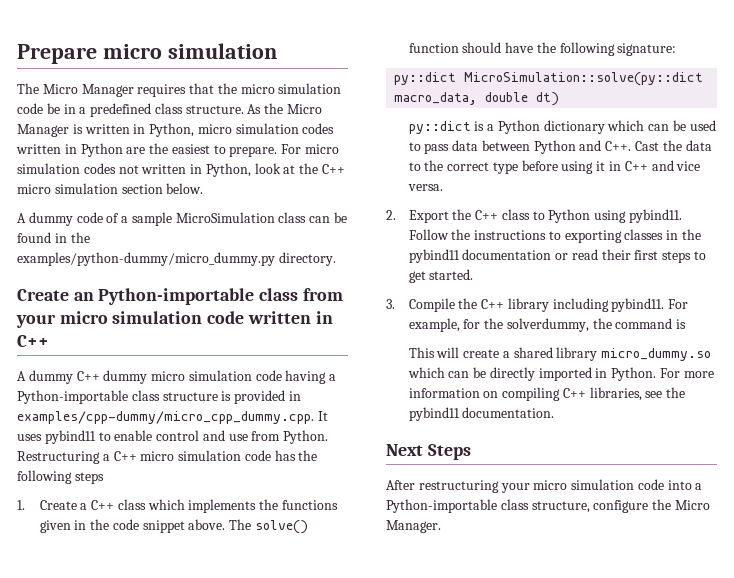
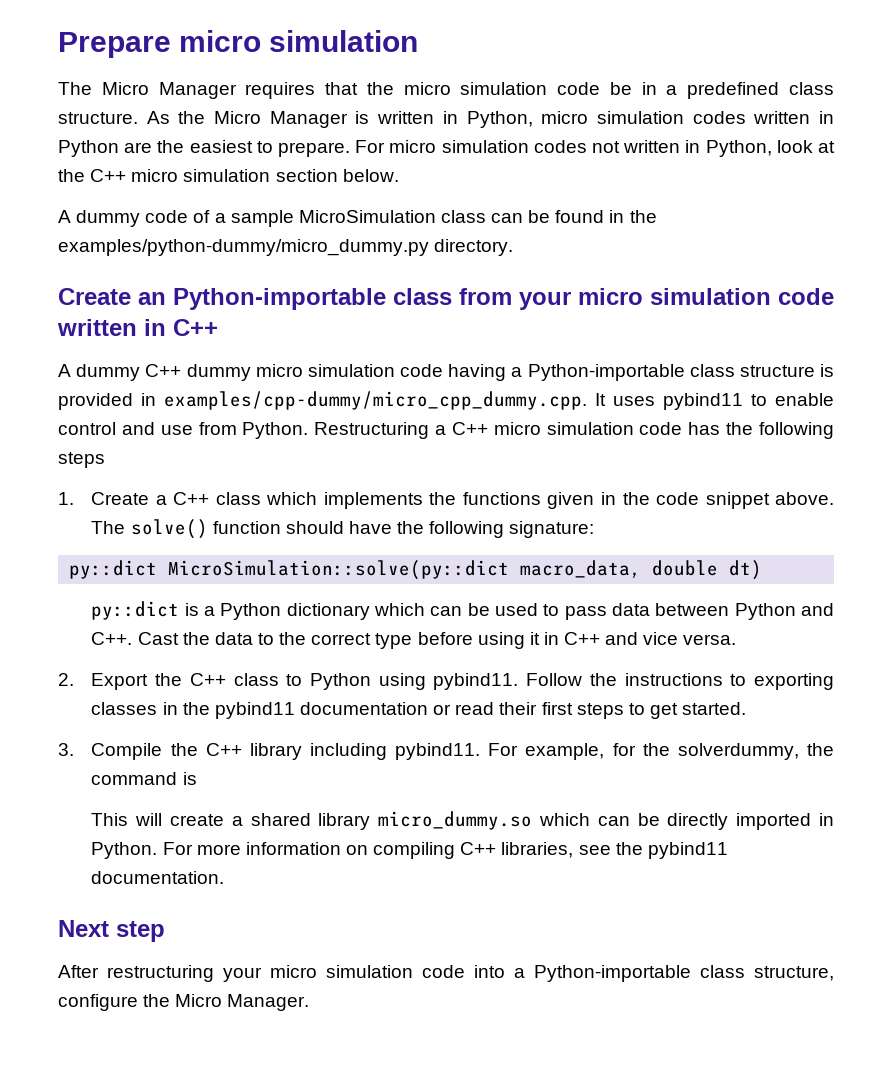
- Next Steps
+ Next step

